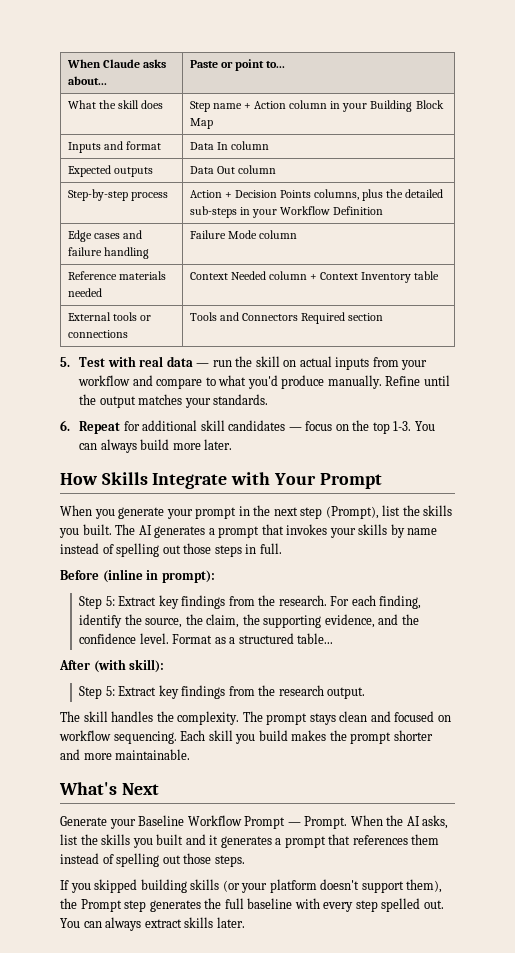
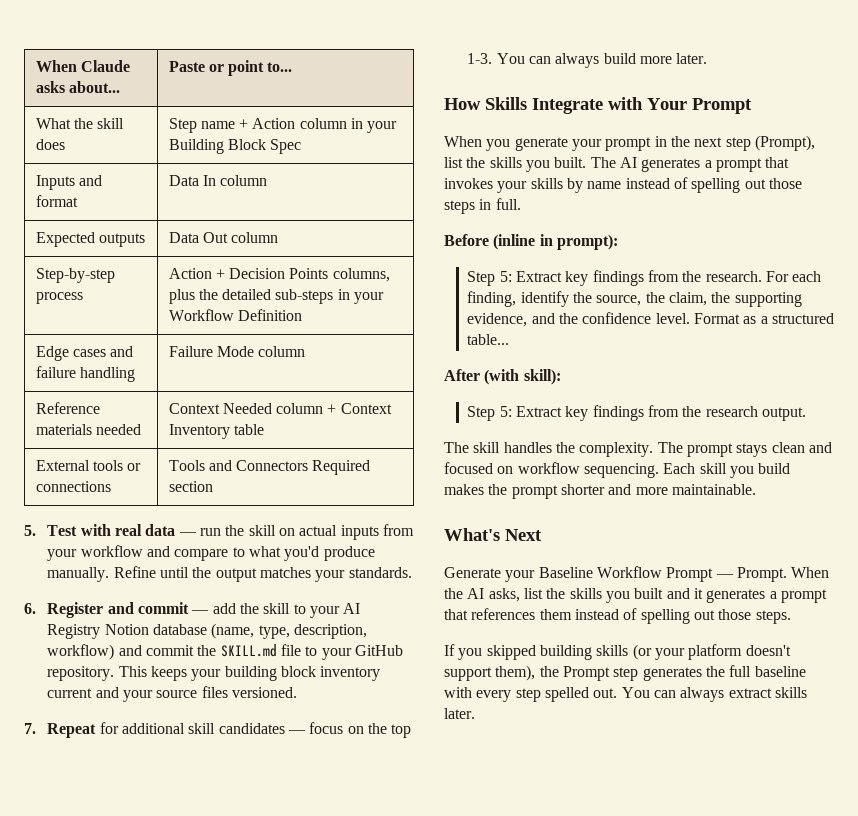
- What the skill does | Step name + Action column in your Building Block Map
+ What the skill does | Step name + Action column in your Building Block Spec
- 6. Repeat for additional skill candidates — focus on the top 1-3.
+ 6. Register and commit — add the skill to your AI Registry Notion database (name, type, description, workflow) and commit the SKILL.md file to your GitHub repository. This keeps your building block inventory current and your source files versioned.
+ 7. Repeat for additional skill candidates — focus on the top 1-3.

